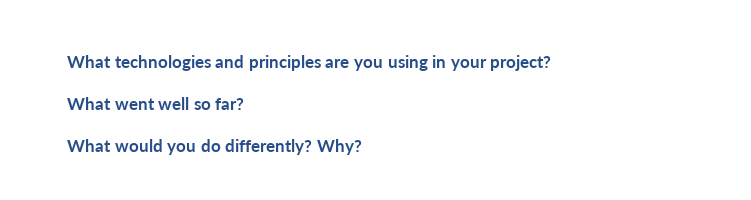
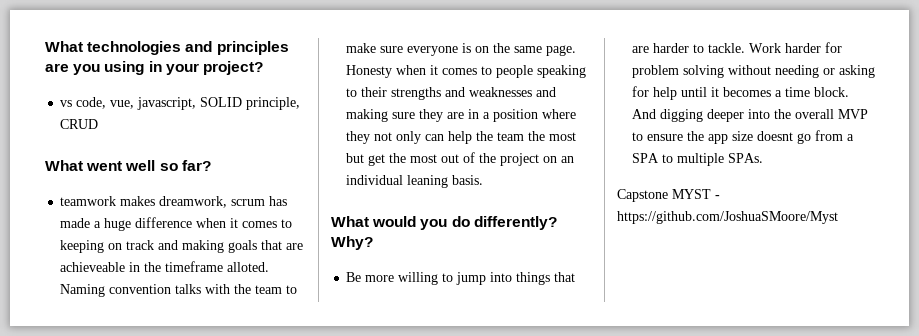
+ vs code, vue, javascript, SOLID principle, CRUD
+ teamwork makes dreamwork, scrum has made a huge difference when it comes to keeping on track and making goals that are achieveable in the timeframe alloted. Naming convention talks with the team to make sure everyone is on the same page. Honesty when it comes to people speaking to their strengths and weaknesses and making sure they are in a position where they not only can help the team the most but get the most out of the project on an individual leaning basis.
+ Be more willing to jump into things that are harder to tackle. Work harder for problem solving without needing or asking for help until it becomes a time block. And digging deeper into the overall MVP to ensure the app size doesnt go from a SPA to multiple SPAs.
+ Capstone MYST - https://github.com/JoshuaSMoore/Myst

